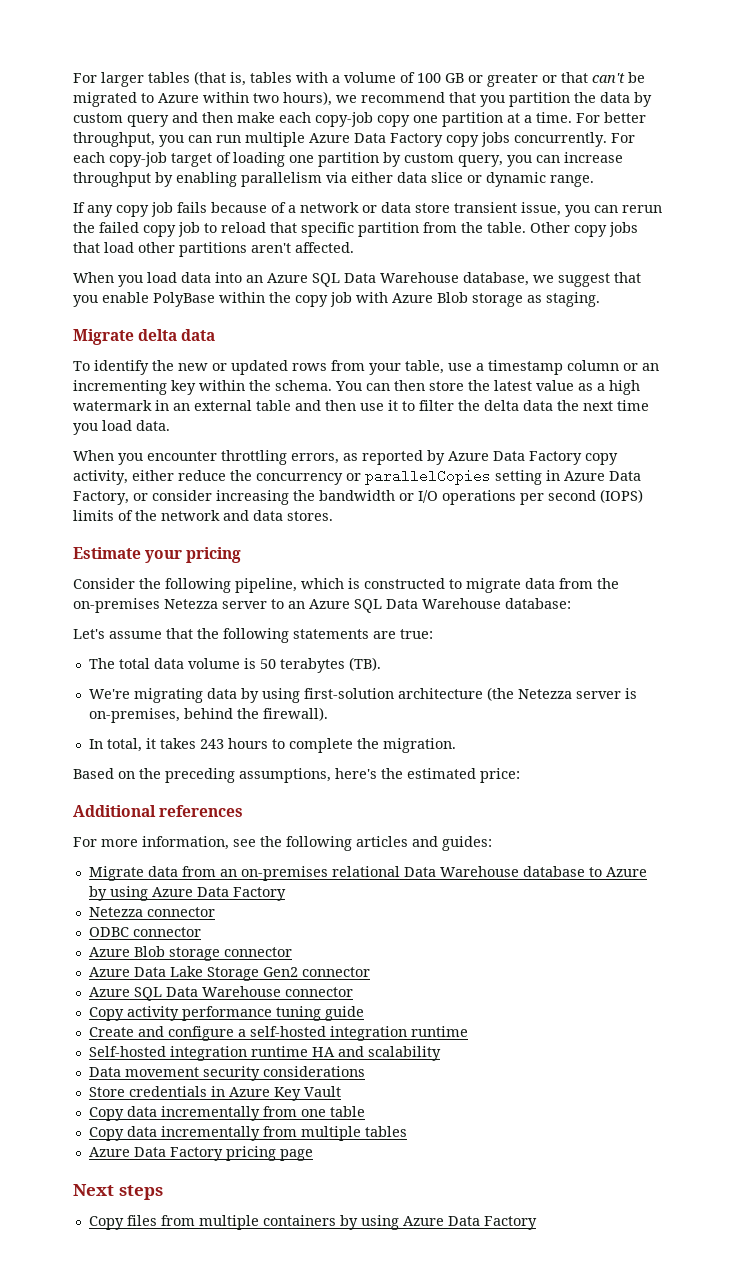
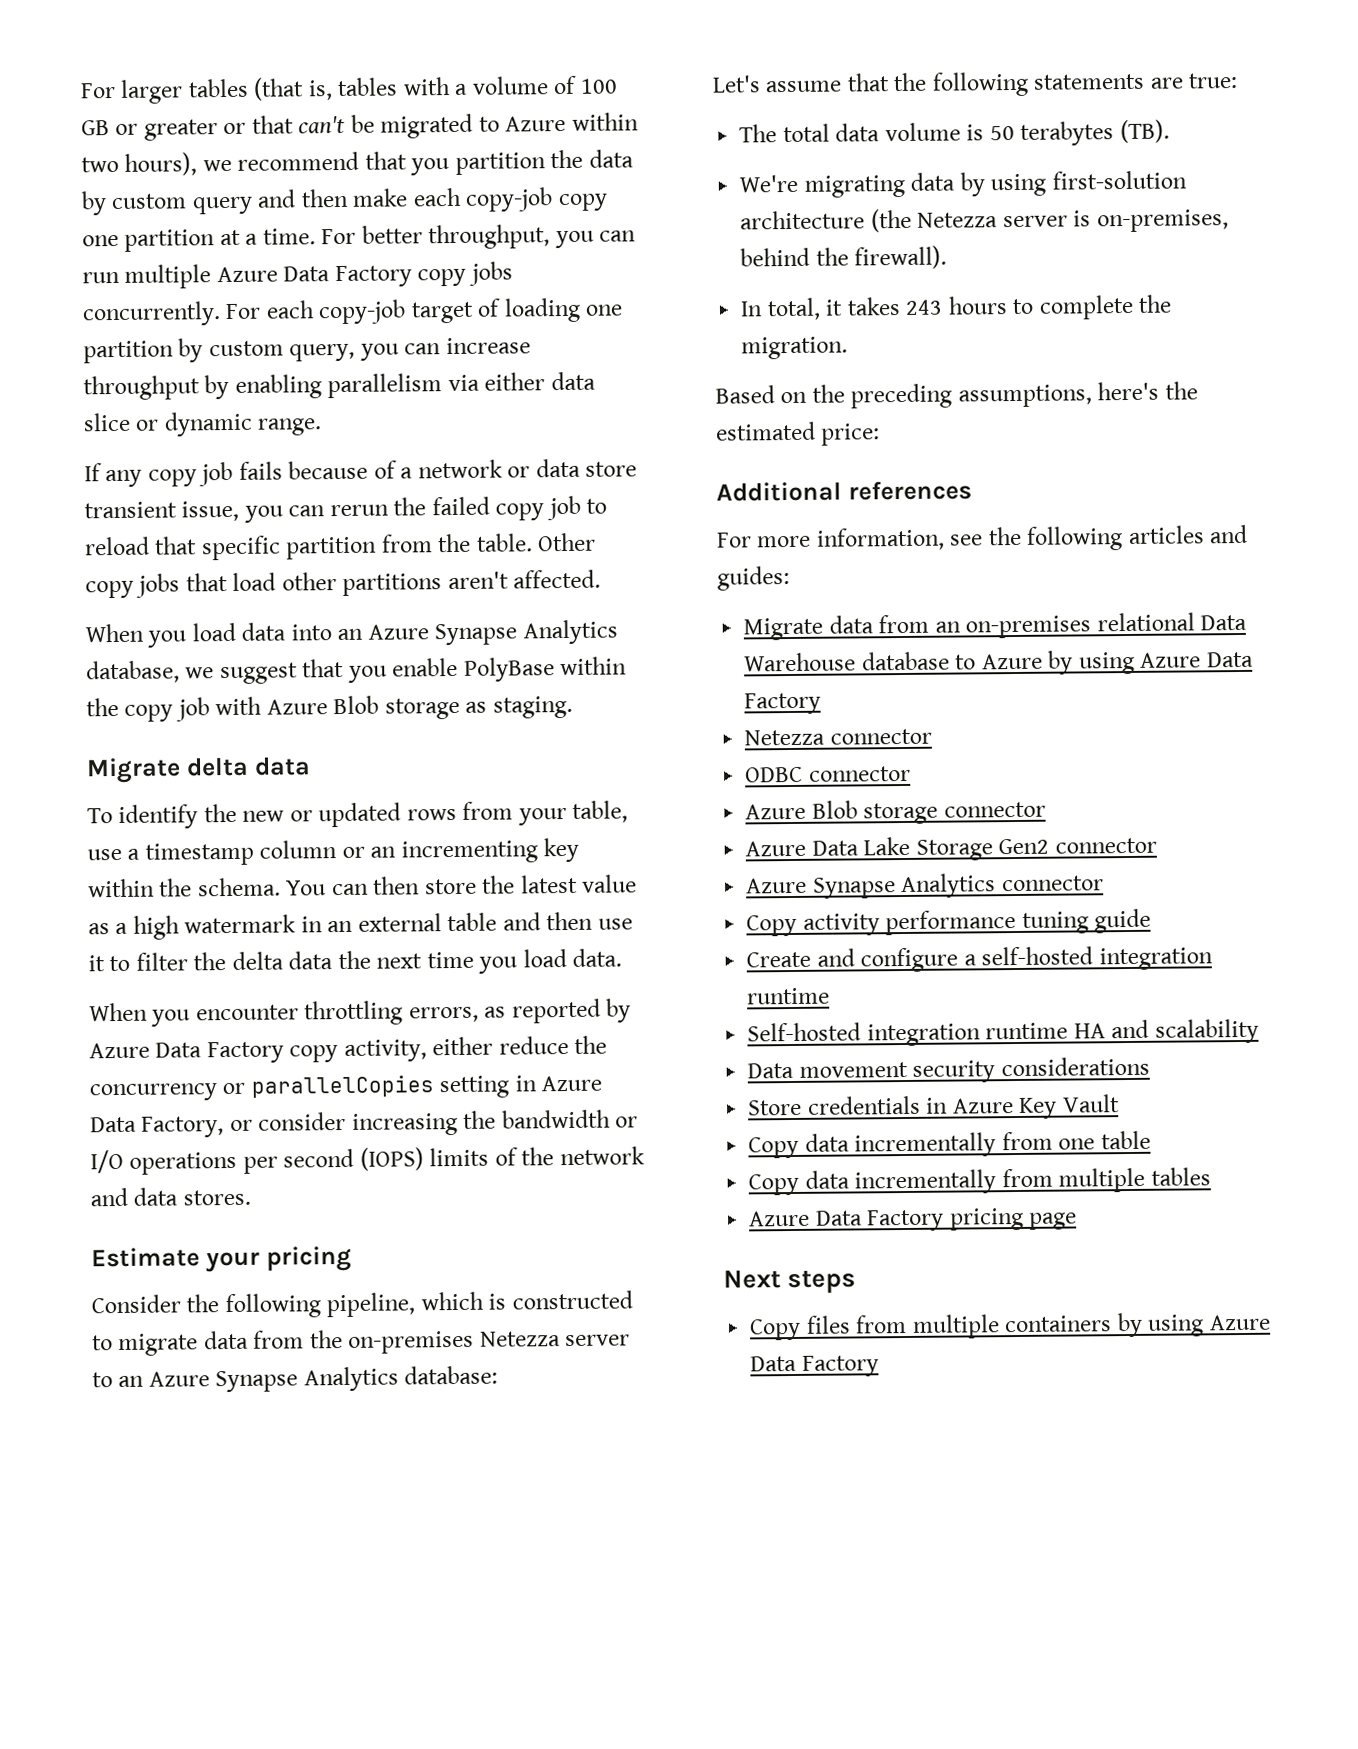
- When you load data into an Azure SQL Data Warehouse database, we suggest that you enable PolyBase within the copy job with Azure Blob storage as staging.
+ When you load data into an Azure Synapse Analytics database, we suggest that you enable PolyBase within the copy job with Azure Blob storage as staging.
- Consider the following pipeline, which is constructed to migrate data from the on-premises Netezza server to an Azure SQL Data Warehouse database:
+ Consider the following pipeline, which is constructed to migrate data from the on-premises Netezza server to an Azure Synapse Analytics database:
- Azure SQL Data Warehouse connector
+ Azure Synapse Analytics connector

